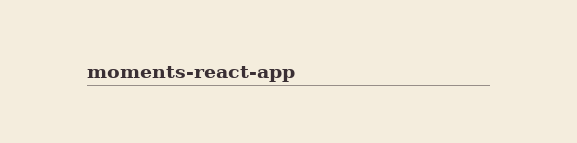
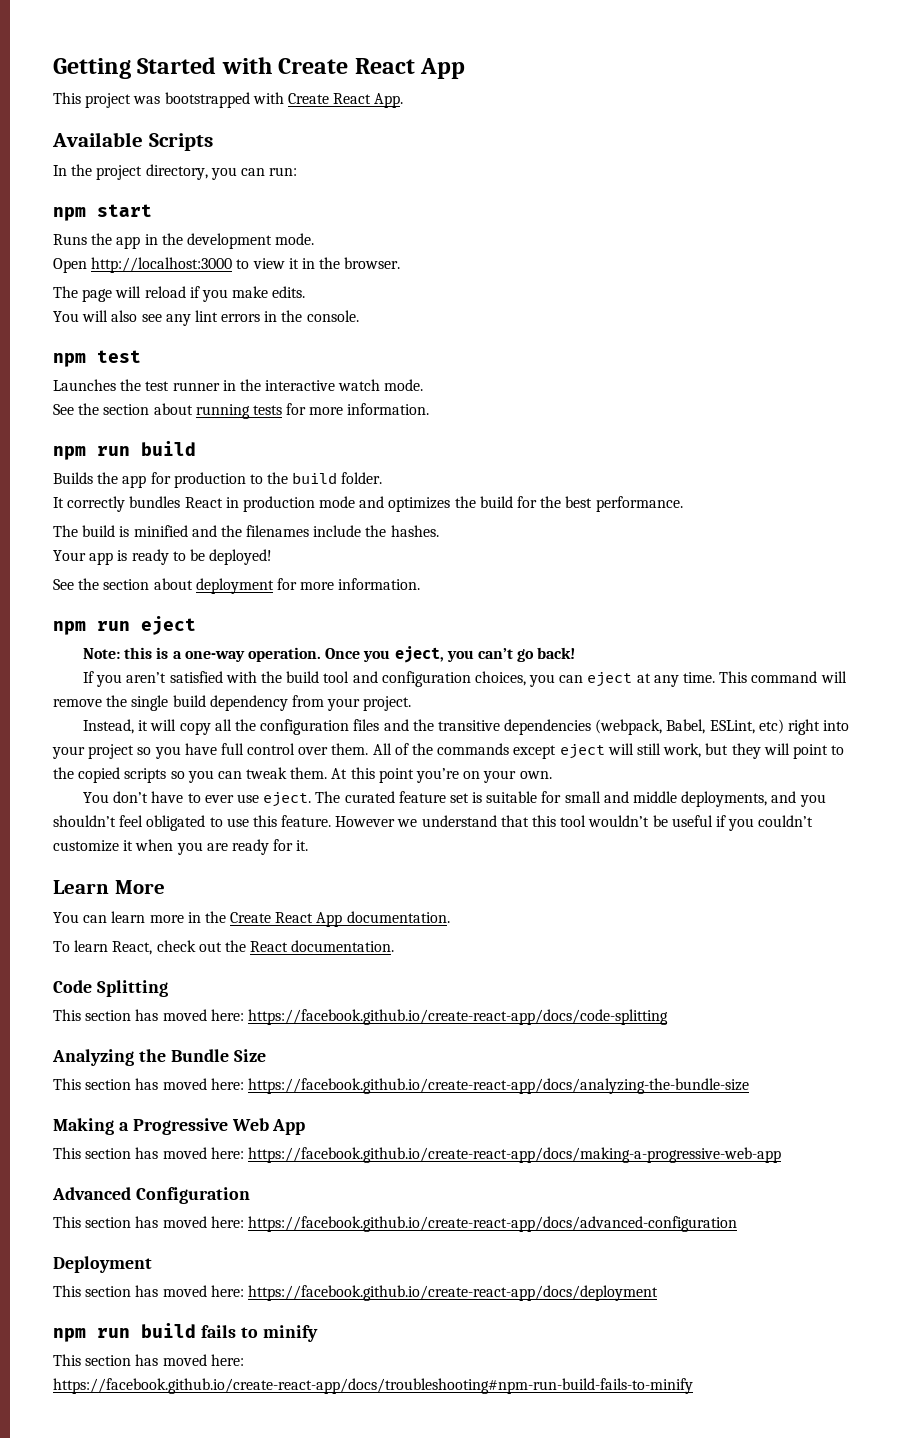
- moments-react-app
+ Getting Started with Create React App
+ This project was bootstrapped with Create React App.
+ Available Scripts
+ In the project directory, you can run:
+ npm start
+ Runs the app in the development mode.
+ Open http://localhost:3000 to view it in the browser.
+ The page will reload if you make edits.
+ You will also see any lint errors in the console.
+ npm test
+ Launches the test runner in the interactive watch mode.
+ See the section about running tests for more information.
+ npm run build
+ Builds the app for production to the build folder.
+ It correctly bundles React in production mode and optimizes the build for the best performance.
+ The build is minified and the filenames include the hashes.
+ Your app is ready to be deployed!
+ See the section about deployment for more information.
+ npm run eject
+ Note: this is a one-way operation. Once you eject, you can’t go back!
+ If you aren’t satisfied with the build tool and configuration choices, you can eject at any time. This command will remove the single build dependency from your project.
+ Instead, it will copy all the configuration files and the transitive dependencies (webpack, Babel, ESLint, etc) right into your project so you have full control over them. All of the commands except eject will still work, but they will point to the copied scripts so you can tweak them. At this point you’re on your own.
+ You don’t have to ever use eject. The curated feature set is suitable for small and middle deployments, and you shouldn’t feel obligated to use this feature. However we understand that this tool wouldn’t be useful if you couldn’t customize it when you are ready for it.
+ Learn More
+ You can learn more in the Create React App documentation.
+ To learn React, check out the React documentation.
+ Code Splitting
+ This section has moved here: https://facebook.github.io/create-react-app/docs/code-splitting
+ Analyzing the Bundle Size
+ This section has moved here: https://facebook.github.io/create-react-app/docs/analyzing-the-bundle-size
+ Making a Progressive Web App
+ This section has moved here: https://facebook.github.io/create-react-app/docs/making-a-progressive-web-app
+ Advanced Configuration
+ This section has moved here: https://facebook.github.io/create-react-app/docs/advanced-configuration
+ Deployment
+ This section has moved here: https://facebook.github.io/create-react-app/docs/deployment
+ npm run build fails to minify
+ This section has moved here: https://facebook.github.io/create-react-app/docs/troubleshooting#npm-run-build-fails-to-minify

